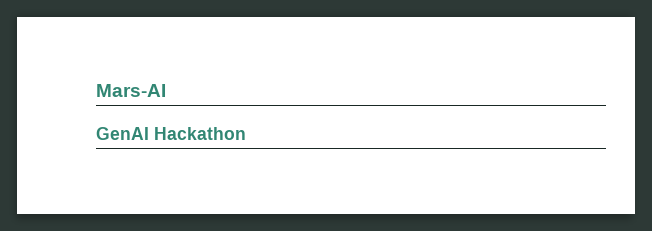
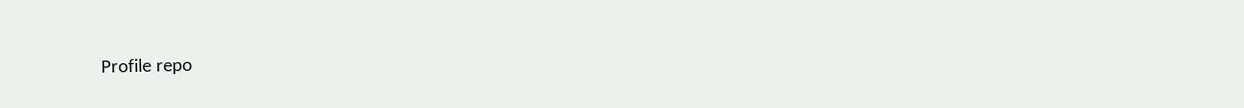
- Mars-AI
- GenAI Hackathon
+ Profile repo

